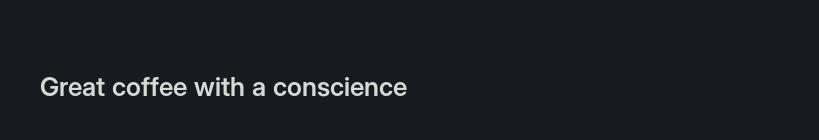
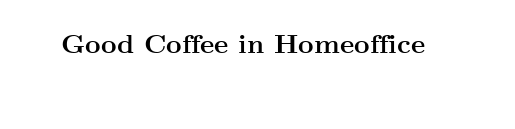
- Great coffee with a conscience
+ Good Coffee in Homeoffice

